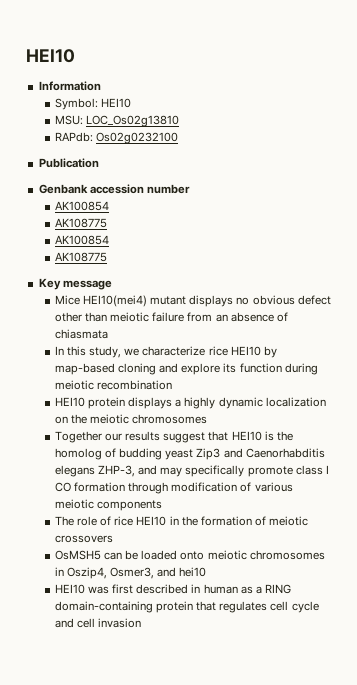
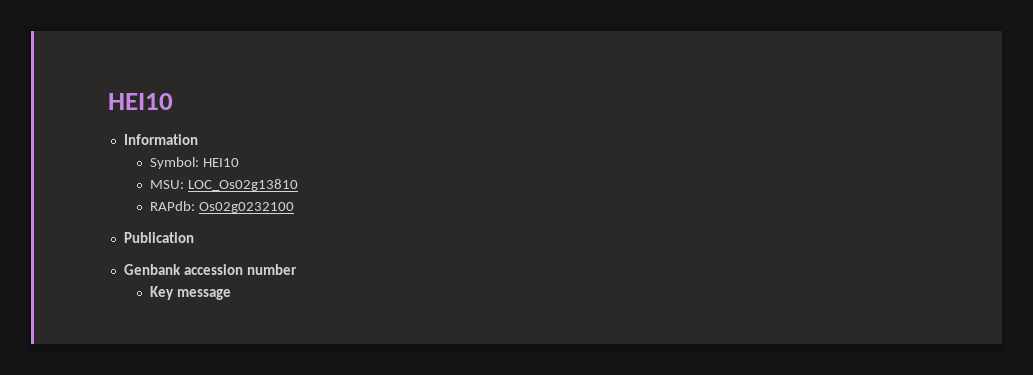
  Genbank accession number
- AK100854
- AK108775
- AK100854
- AK108775
  Key message
- Mice HEI10(mei4) mutant displays no obvious defect other than meiotic failure from an absence of chiasmata
- In this study, we characterize rice HEI10 by map-based cloning and explore its function during meiotic recombination
- HEI10 protein displays a highly dynamic localization on the meiotic chromosomes
- Together our results suggest that HEI10 is the homolog of budding yeast Zip3 and Caenorhabditis elegans ZHP-3, and may specifically promote class I CO formation through modification of various meiotic components
- The role of rice HEI10 in the formation of meiotic crossovers
- OsMSH5 can be loaded onto meiotic chromosomes in Oszip4, Osmer3, and hei10
- HEI10 was first described in human as a RING domain-containing protein that regulates cell cycle and cell invasion

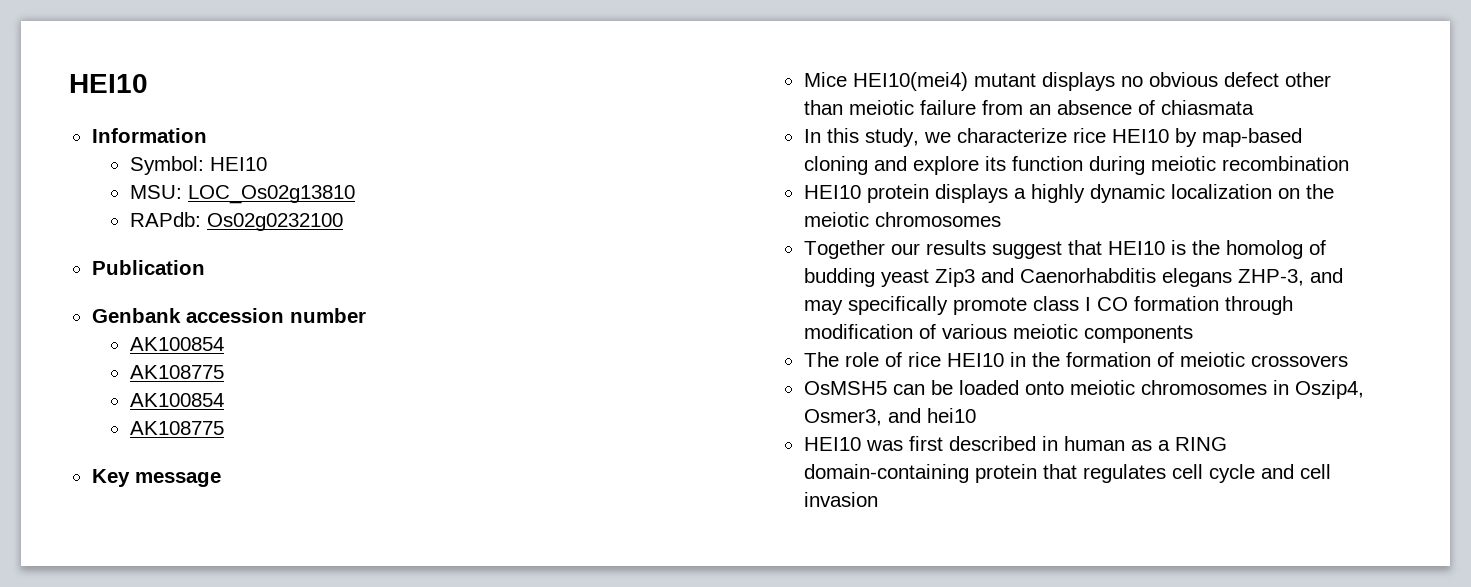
  Genbank accession number
+ AK100854
+ AK108775
+ AK100854
+ AK108775
  Key message
+ Mice HEI10(mei4) mutant displays no obvious defect other than meiotic failure from an absence of chiasmata
+ In this study, we characterize rice HEI10 by map-based cloning and explore its function during meiotic recombination
+ HEI10 protein displays a highly dynamic localization on the meiotic chromosomes
+ Together our results suggest that HEI10 is the homolog of budding yeast Zip3 and Caenorhabditis elegans ZHP-3, and may specifically promote class I CO formation through modification of various meiotic components
+ The role of rice HEI10 in the formation of meiotic crossovers
+ OsMSH5 can be loaded onto meiotic chromosomes in Oszip4, Osmer3, and hei10
+ HEI10 was first described in human as a RING domain-containing protein that regulates cell cycle and cell invasion

